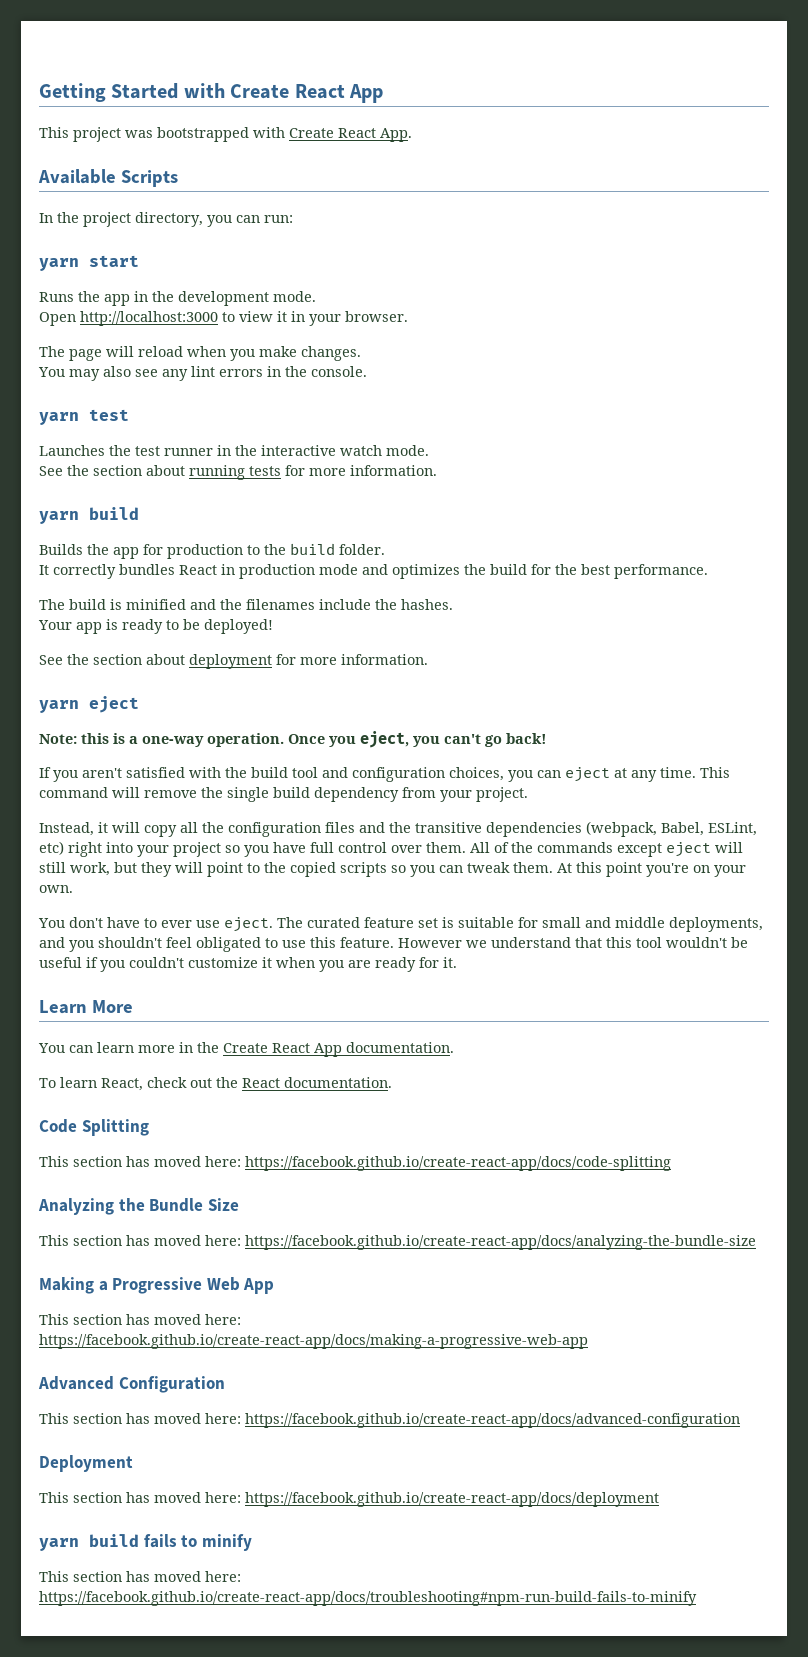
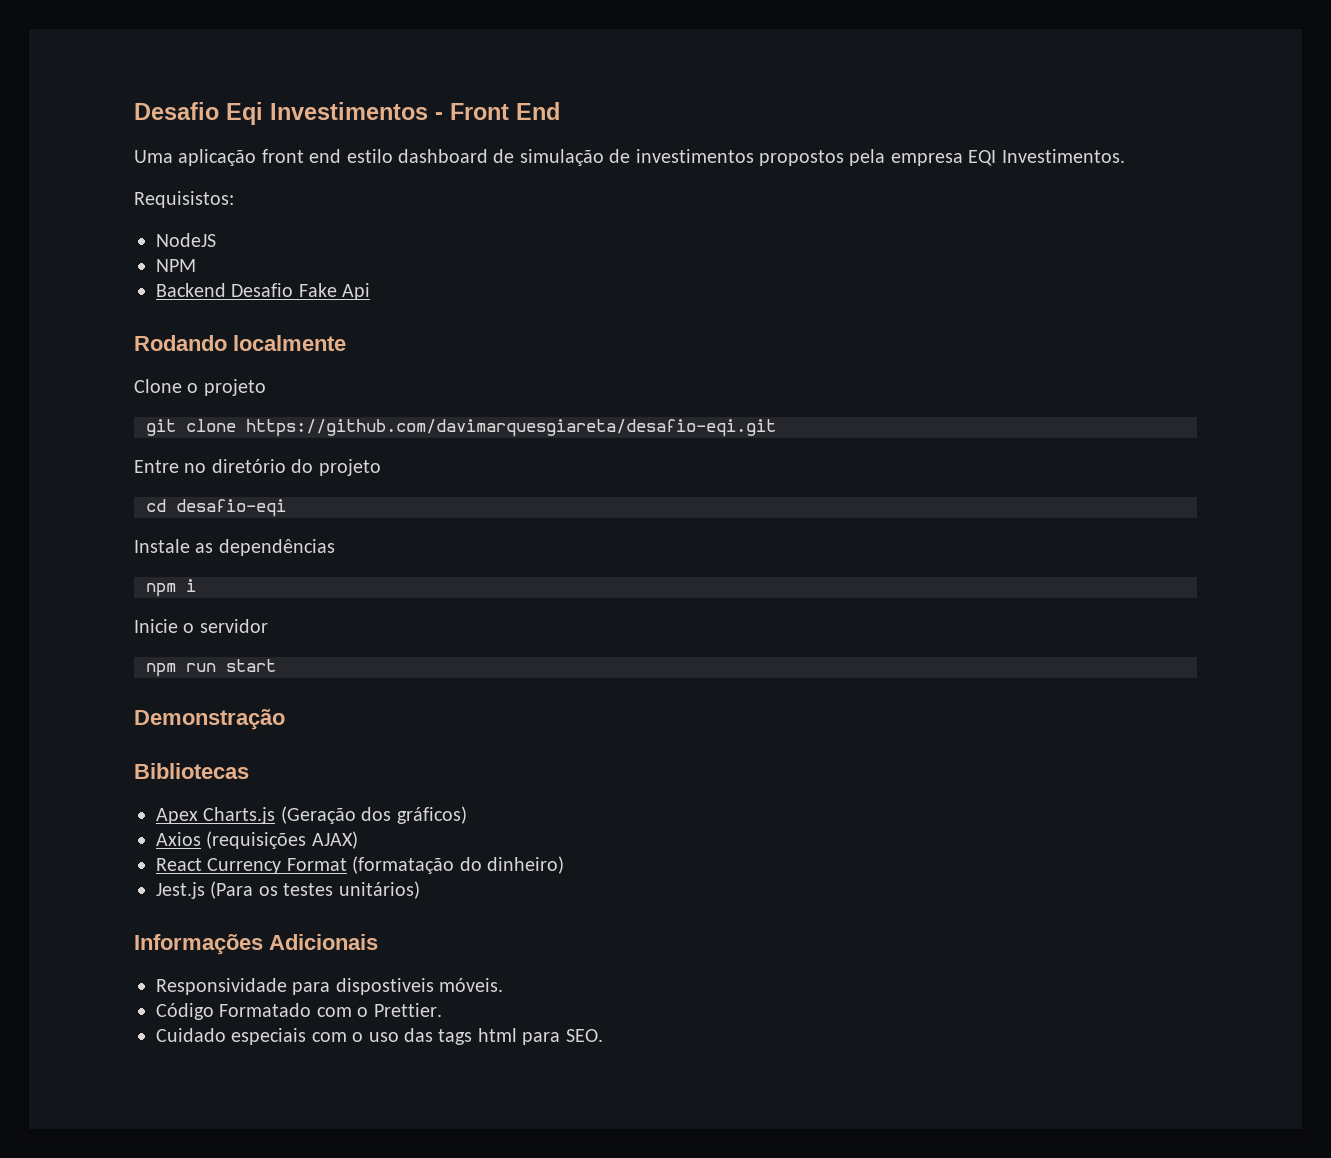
- Getting Started with Create React App
- This project was bootstrapped with Create React App.
- Available Scripts
- In the project directory, you can run:
- yarn start
- Runs the app in the development mode.
- Open http://localhost:3000 to view it in your browser.
- The page will reload when you make changes.
- You may also see any lint errors in the console.
- yarn test
- Launches the test runner in the interactive watch mode.
- See the section about running tests for more information.
- yarn build
- Builds the app for production to the build folder.
- It correctly bundles React in production mode and optimizes the build for the best performance.
- The build is minified and the filenames include the hashes.
- Your app is ready to be deployed!
- See the section about deployment for more information.
- yarn eject
- Note: this is a one-way operation. Once you eject, you can't go back!
- If you aren't satisfied with the build tool and configuration choices, you can eject at any time. This command will remove the single build dependency from your project.
- Instead, it will copy all the configuration files and the transitive dependencies (webpack, Babel, ESLint, etc) right into your project so you have full control over them. All of the commands except eject will still work, but they will point to the copied scripts so you can tweak them. At this point you're on your own.
- You don't have to ever use eject. The curated feature set is suitable for small and middle deployments, and you shouldn't feel obligated to use this feature. However we understand that this tool wouldn't be useful if you couldn't customize it when you are ready for it.
- Learn More
- You can learn more in the Create React App documentation.
- To learn React, check out the React documentation.
- Code Splitting
- This section has moved here: https://facebook.github.io/create-react-app/docs/code-splitting
- Analyzing the Bundle Size
- This section has moved here: https://facebook.github.io/create-react-app/docs/analyzing-the-bundle-size
- Making a Progressive Web App
- This section has moved here: https://facebook.github.io/create-react-app/docs/making-a-progressive-web-app
- Advanced Configuration
- This section has moved here: https://facebook.github.io/create-react-app/docs/advanced-configuration
- Deployment
- This section has moved here: https://facebook.github.io/create-react-app/docs/deployment
- yarn build fails to minify
- This section has moved here: https://facebook.github.io/create-react-app/docs/troubleshooting#npm-run-build-fails-to-minify
+ Desafio Eqi Investimentos - Front End
+ Uma aplicação front end estilo dashboard de simulação de investimentos propostos pela empresa EQI Investimentos.
+ Requisistos:
+ NodeJS
+ NPM
+ Backend Desafio Fake Api
+ Rodando localmente
+ Clone o projeto
+ git clone https://github.com/davimarquesgiareta/desafio-eqi.git
+ Entre no diretório do projeto
+ cd desafio-eqi
+ Instale as dependências
+ npm i
+ Inicie o servidor
+ npm run start
+ Demonstração
+ Bibliotecas
+ Apex Charts.js (Geração dos gráficos)
+ Axios (requisições AJAX)
+ React Currency Format (formatação do dinheiro)
+ Jest.js (Para os testes unitários)
+ Informações Adicionais
+ Responsividade para dispostiveis móveis.
+ Código Formatado com o Prettier.
+ Cuidado especiais com o uso das tags html para SEO.

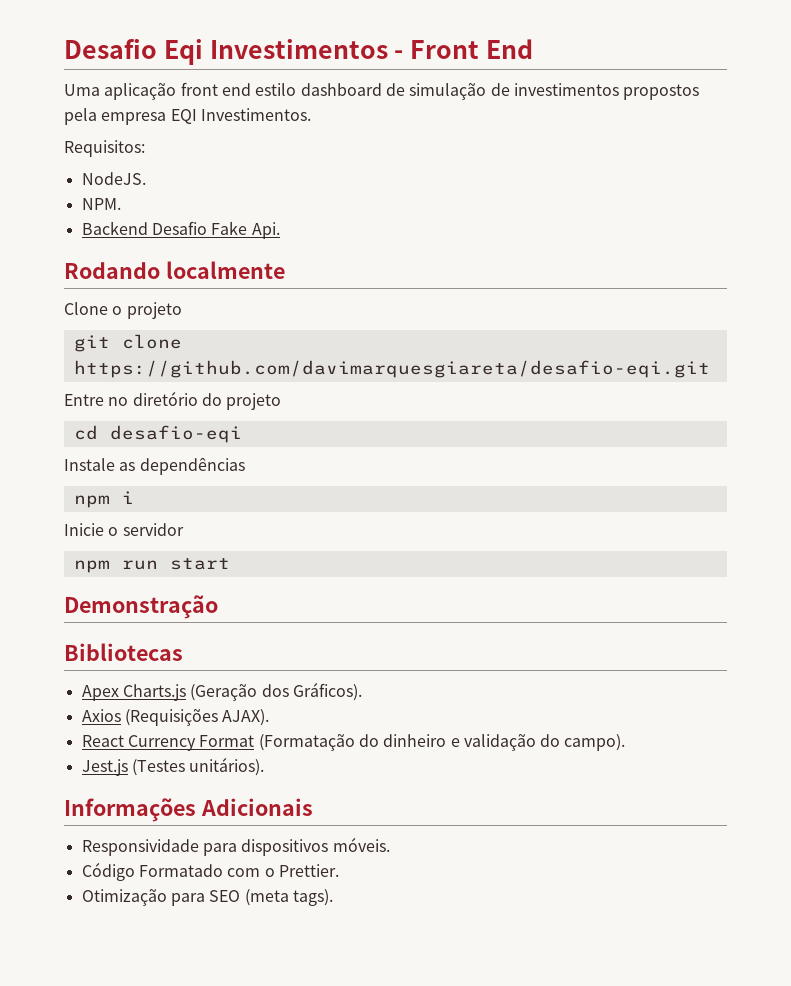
- Requisistos:
- NodeJS
- NPM
+ Requisitos:
+ NodeJS.
+ NPM.
- Backend Desafio Fake Api
+ Backend Desafio Fake Api.
- Apex Charts.js (Geração dos gráficos)
+ Apex Charts.js (Geração dos Gráficos).
- Axios (requisições AJAX)
+ Axios (Requisições AJAX).
- React Currency Format (formatação do dinheiro)
- Jest.js (Para os testes unitários)
+ React Currency Format (Formatação do dinheiro e validação do campo).
+ Jest.js (Testes unitários).
- Responsividade para dispostiveis móveis.
+ Responsividade para dispositivos móveis.
- Cuidado especiais com o uso das tags html para SEO.
+ Otimização para SEO (meta tags).

